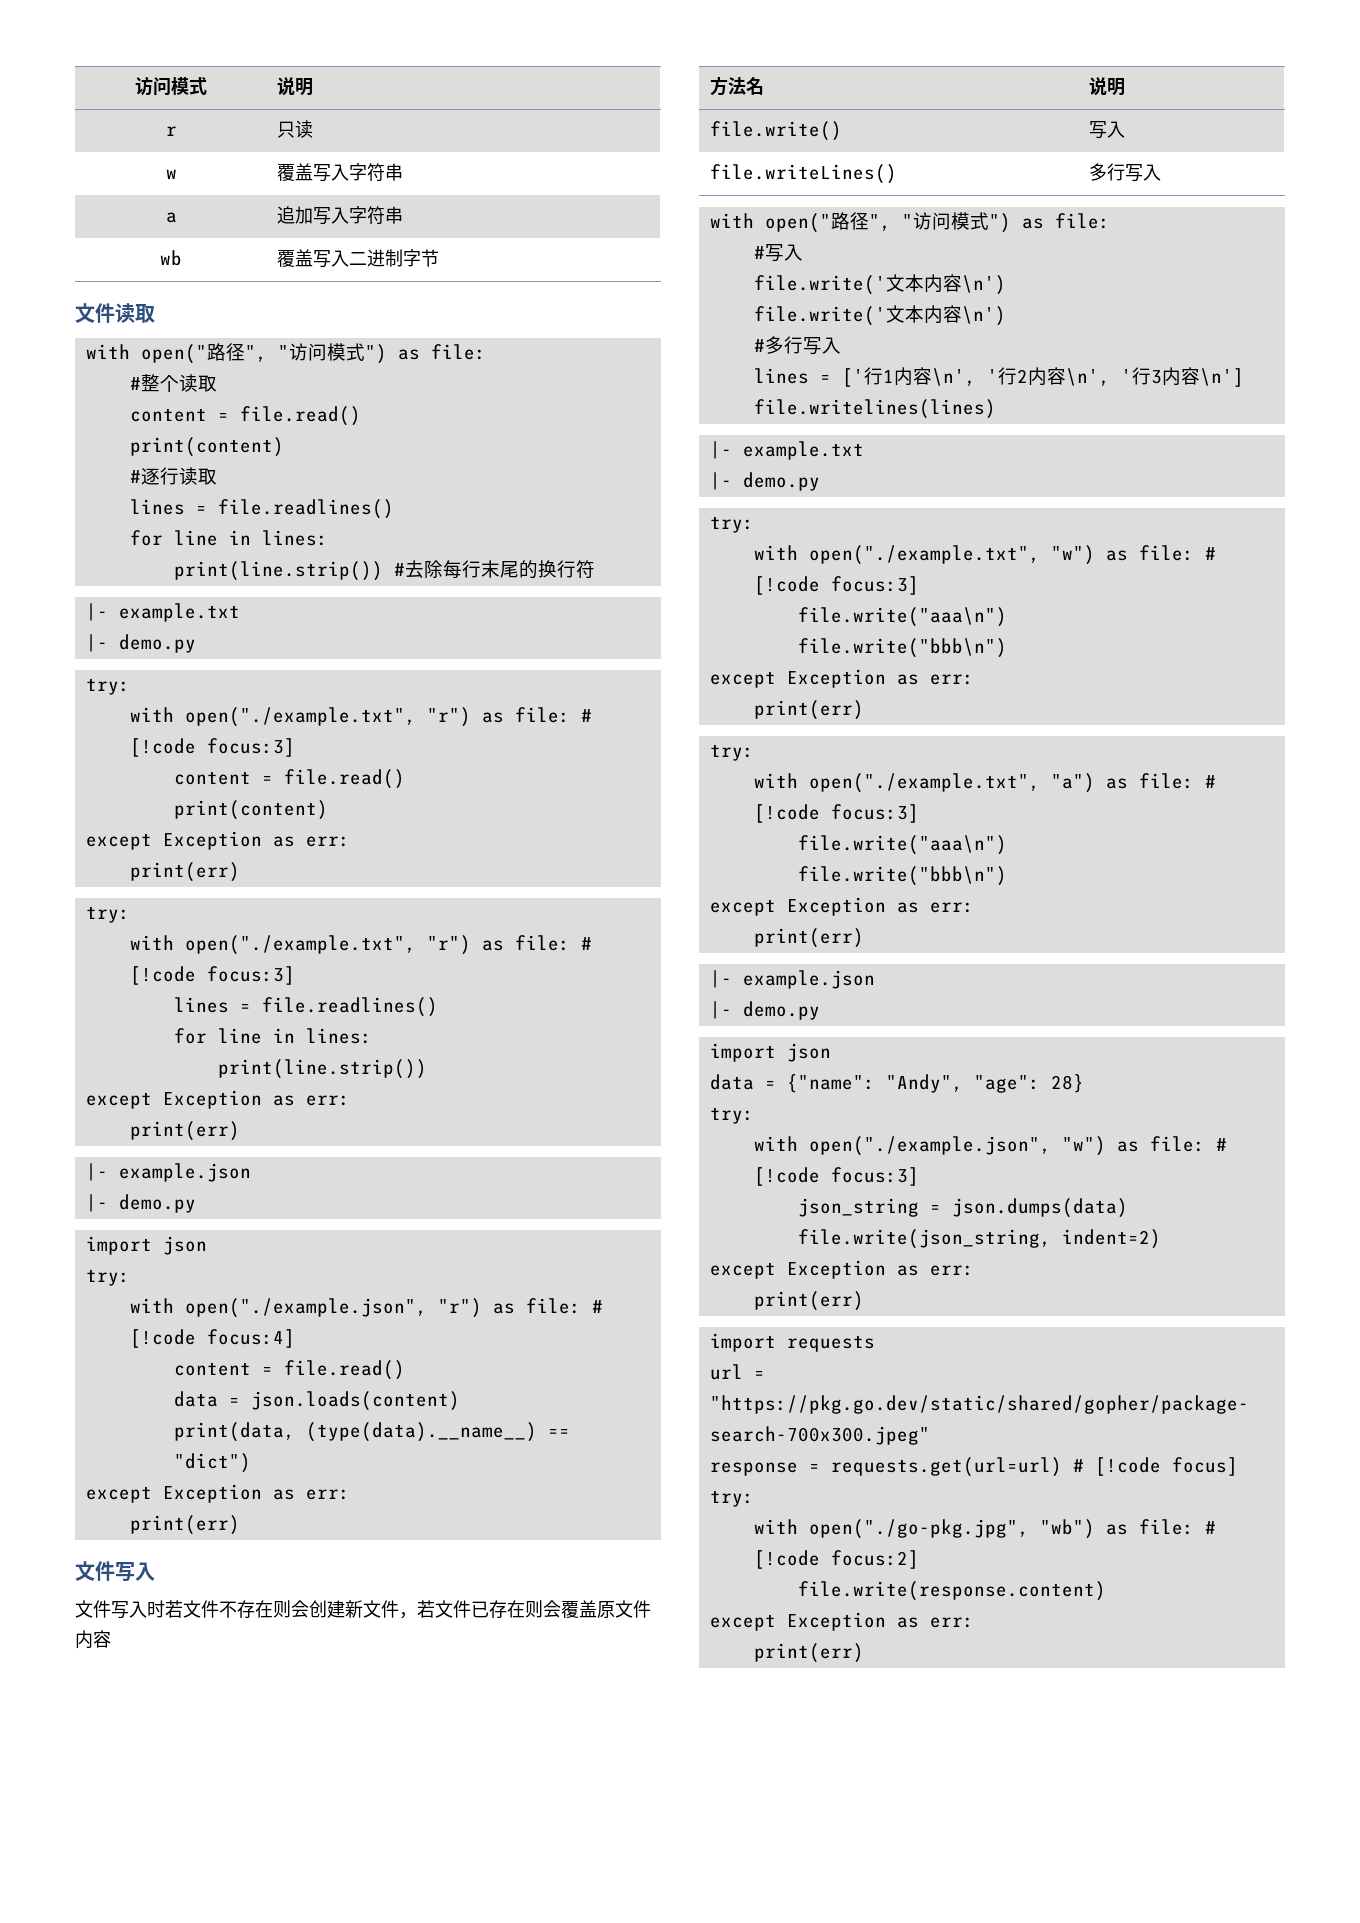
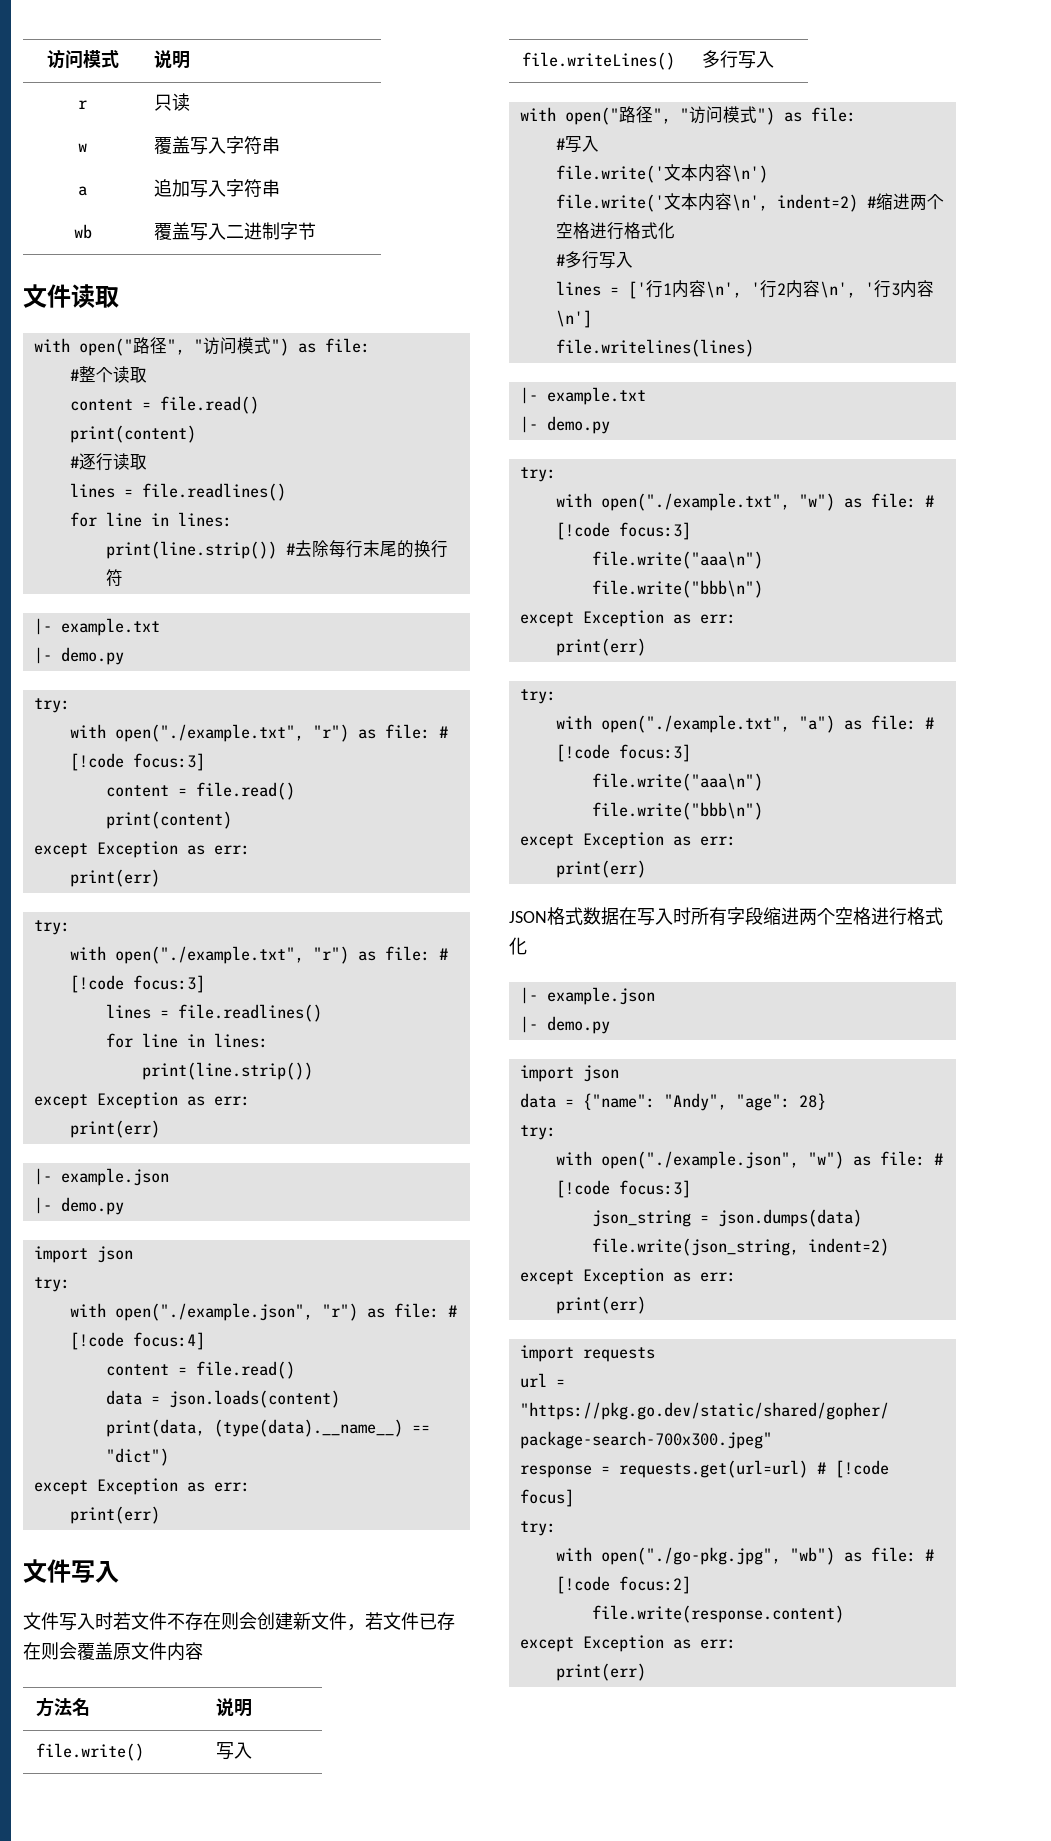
  #写入
  file.write('文本内容\n')
- file.write('文本内容\n')
+ file.write('文本内容\n', indent=2) #缩进两个空格进行格式化
+ JSON格式数据在写入时所有字段缩进两个空格进行格式化

